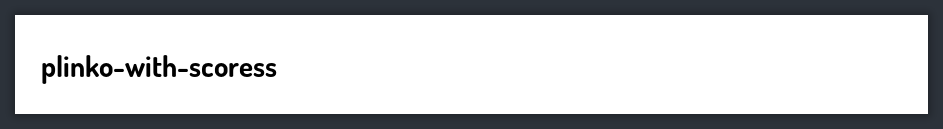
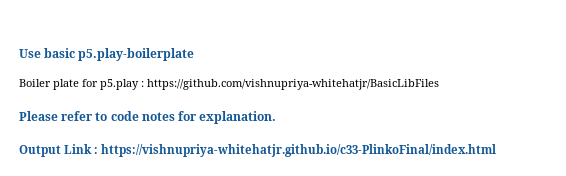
- plinko-with-scoress
+ Use basic p5.play-boilerplate
+ Boiler plate for p5.play : https://github.com/vishnupriya-whitehatjr/BasicLibFiles
+ Please refer to code notes for explanation.
+ Output Link : https://vishnupriya-whitehatjr.github.io/c33-PlinkoFinal/index.html

